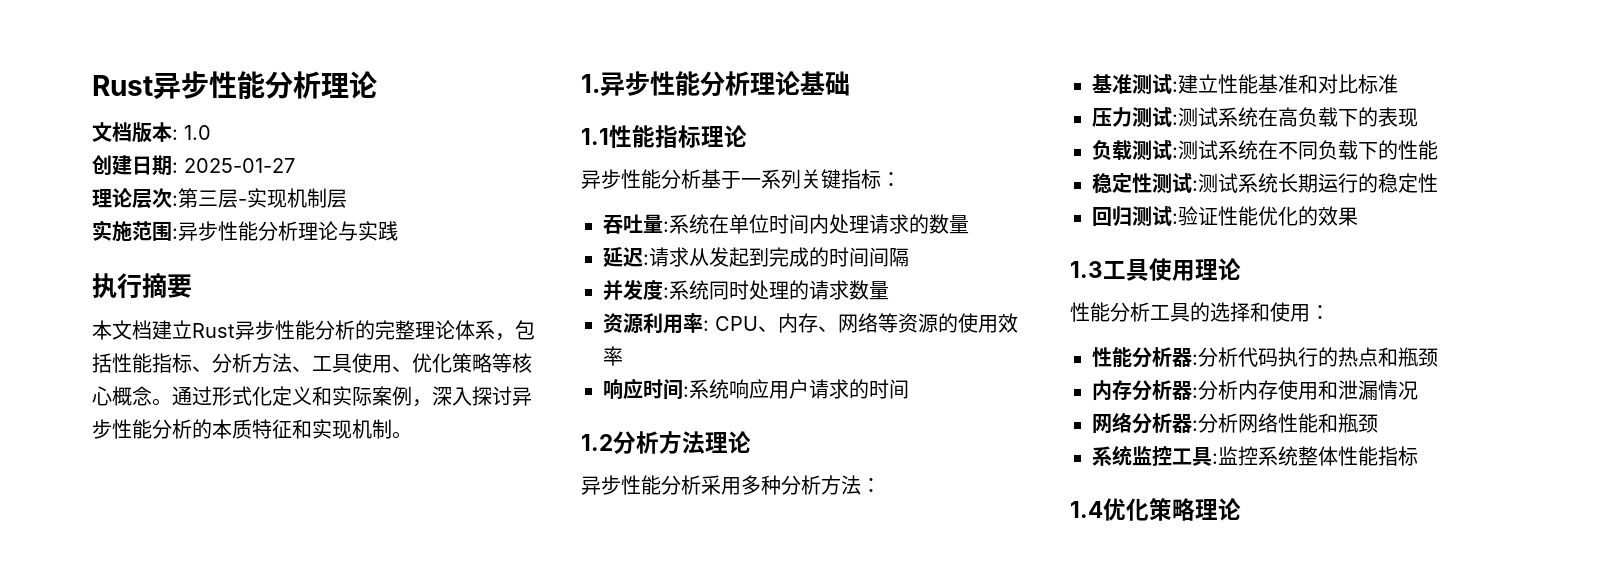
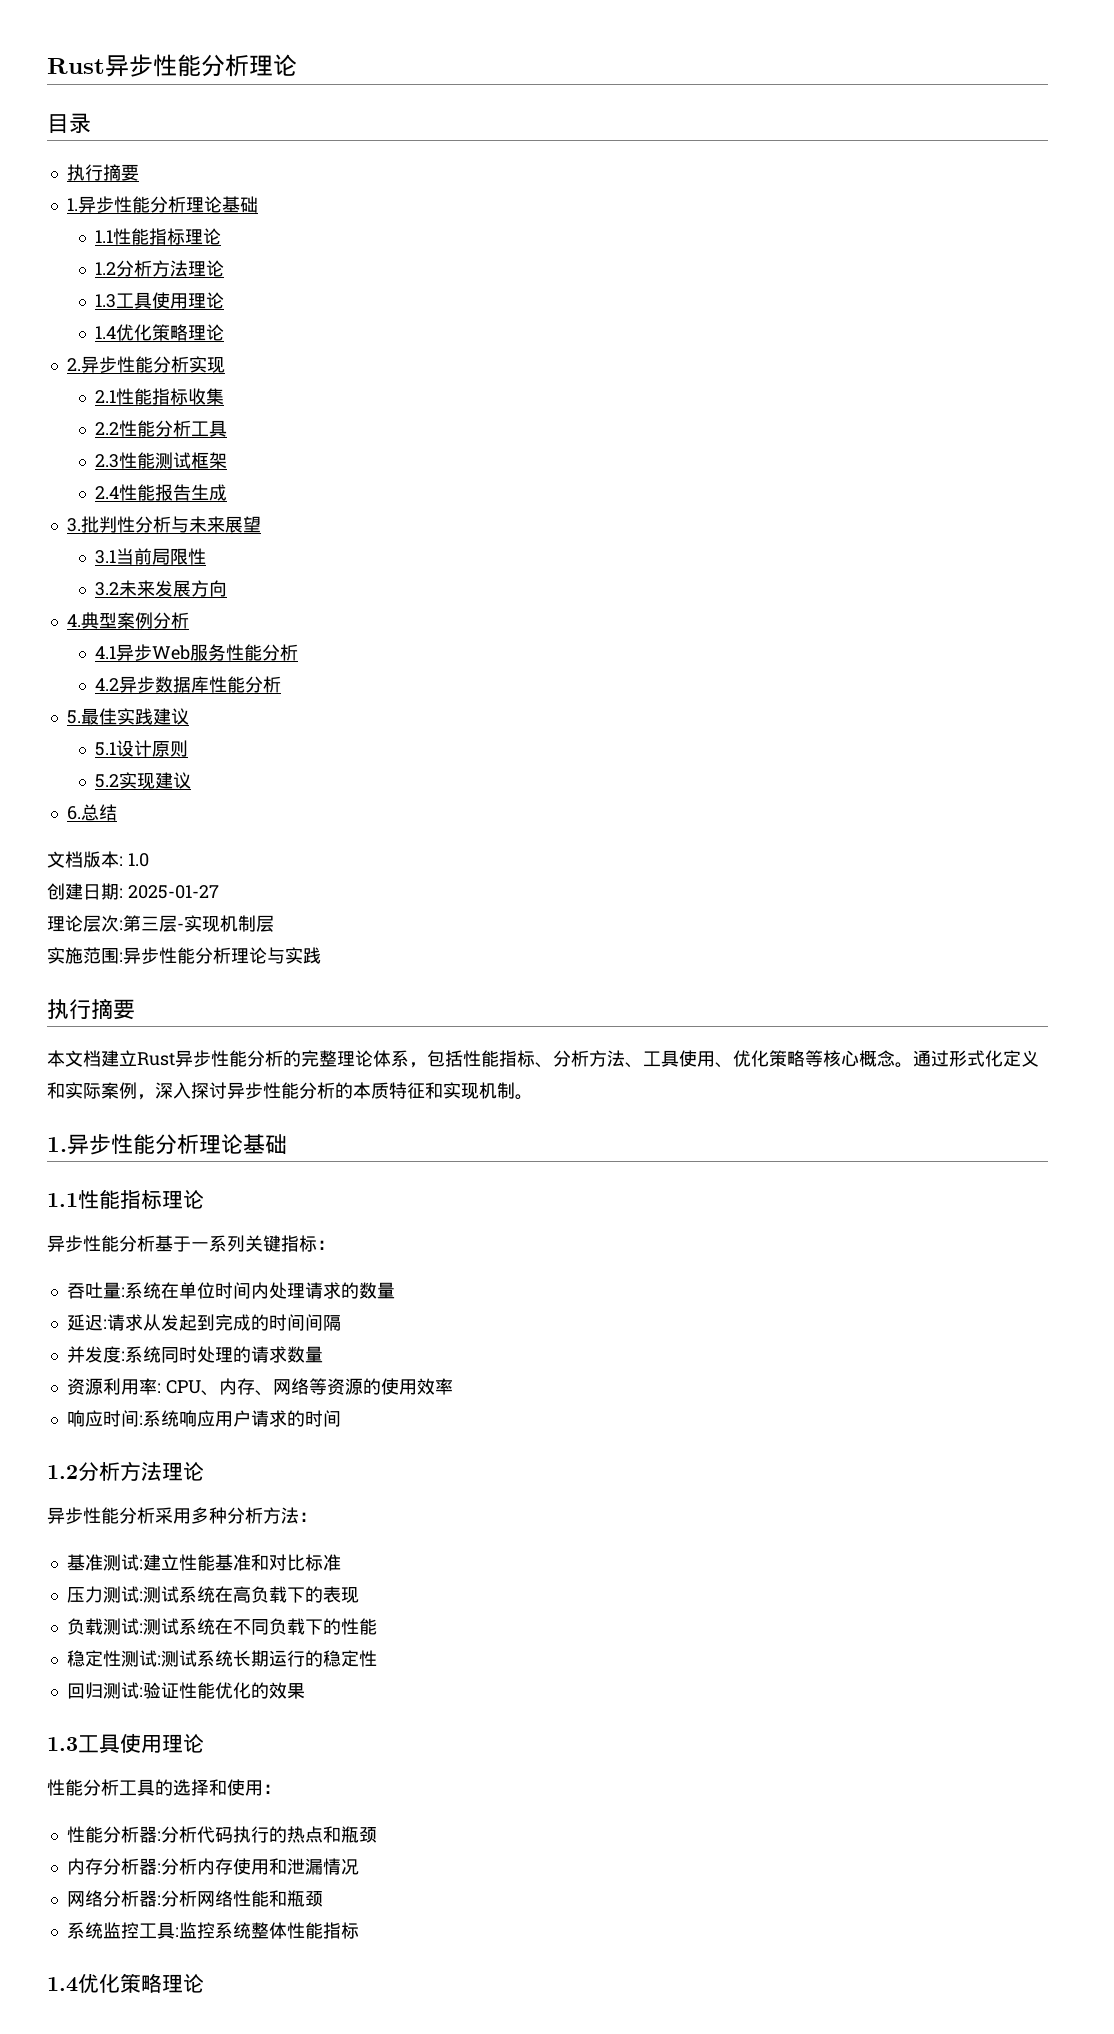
+ 目录
+ 执行摘要
+ 1.异步性能分析理论基础
+ 1.1性能指标理论
+ 1.2分析方法理论
+ 1.3工具使用理论
+ 1.4优化策略理论
+ 2.异步性能分析实现
+ 2.1性能指标收集
+ 2.2性能分析工具
+ 2.3性能测试框架
+ 2.4性能报告生成
+ 3.批判性分析与未来展望
+ 3.1当前局限性
+ 3.2未来发展方向
+ 4.典型案例分析
+ 4.1异步Web服务性能分析
+ 4.2异步数据库性能分析
+ 5.最佳实践建议
+ 5.1设计原则
+ 5.2实现建议
+ 6.总结

